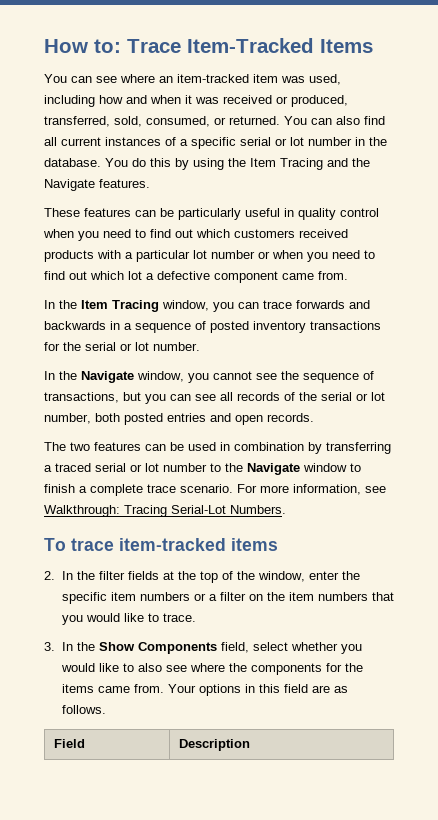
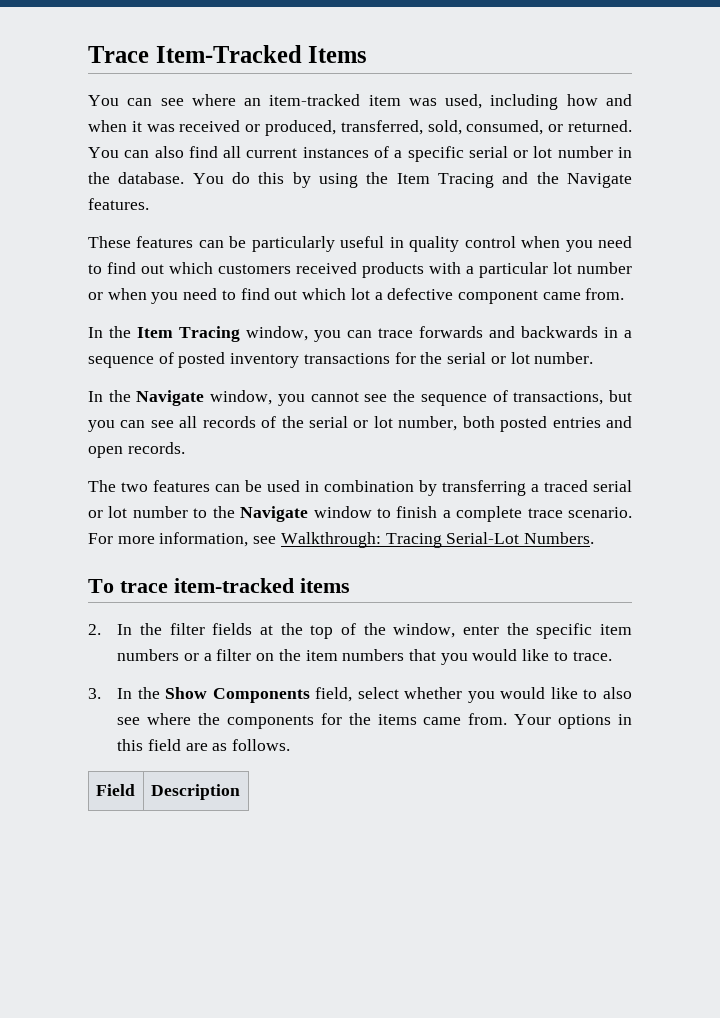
- How to: Trace Item-Tracked Items
+ Trace Item-Tracked Items

